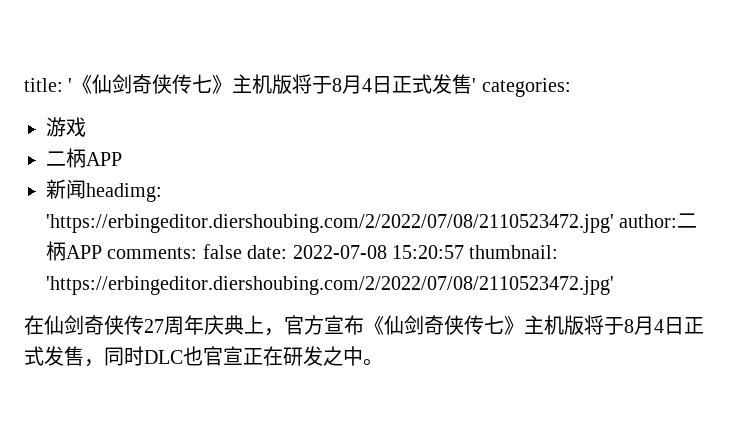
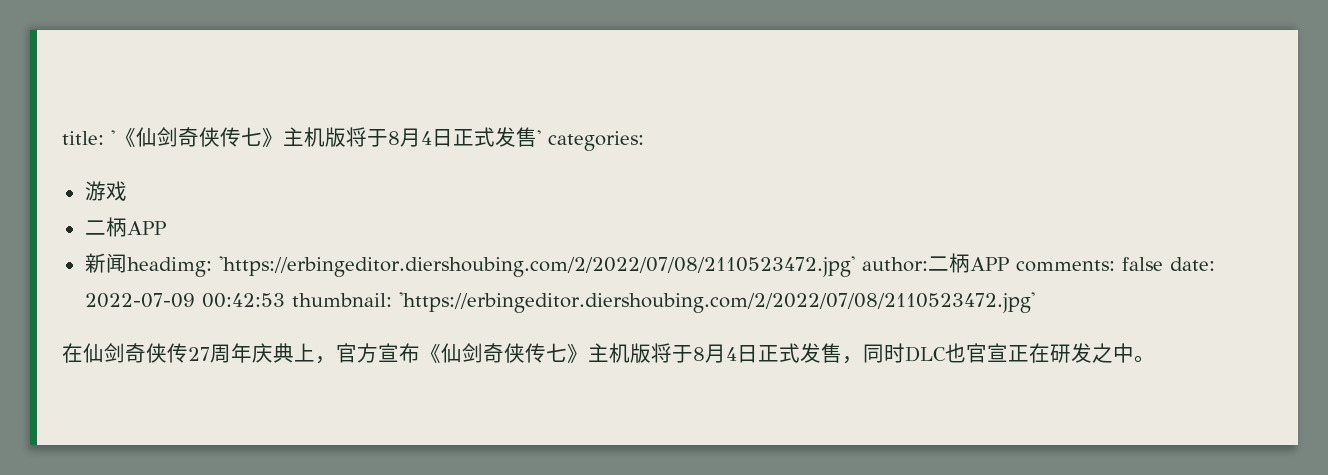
- 新闻headimg: 'https://erbingeditor.diershoubing.com/2/2022/07/08/2110523472.jpg' author:二柄APP comments: false date: 2022-07-08 15:20:57 thumbnail: 'https://erbingeditor.diershoubing.com/2/2022/07/08/2110523472.jpg'
+ 新闻headimg: 'https://erbingeditor.diershoubing.com/2/2022/07/08/2110523472.jpg' author:二柄APP comments: false date: 2022-07-09 00:42:53 thumbnail: 'https://erbingeditor.diershoubing.com/2/2022/07/08/2110523472.jpg'

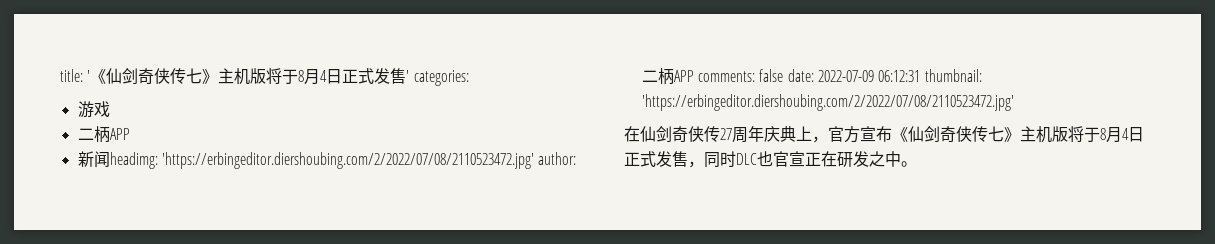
- 新闻headimg: 'https://erbingeditor.diershoubing.com/2/2022/07/08/2110523472.jpg' author:二柄APP comments: false date: 2022-07-09 00:42:53 thumbnail: 'https://erbingeditor.diershoubing.com/2/2022/07/08/2110523472.jpg'
+ 新闻headimg: 'https://erbingeditor.diershoubing.com/2/2022/07/08/2110523472.jpg' author:二柄APP comments: false date: 2022-07-09 06:12:31 thumbnail: 'https://erbingeditor.diershoubing.com/2/2022/07/08/2110523472.jpg'

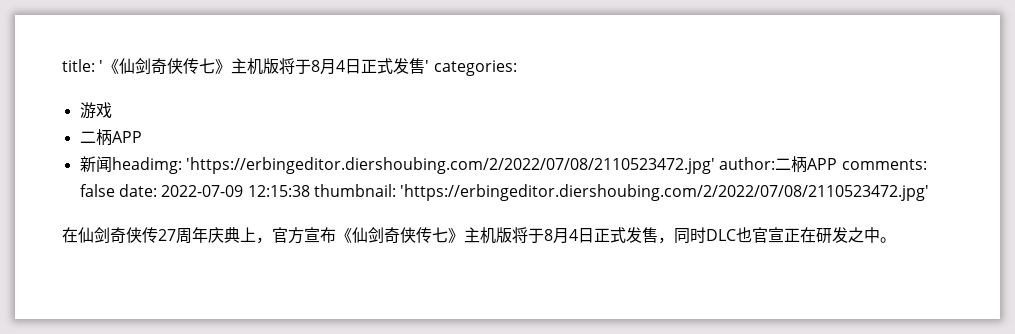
- 新闻headimg: 'https://erbingeditor.diershoubing.com/2/2022/07/08/2110523472.jpg' author:二柄APP comments: false date: 2022-07-09 06:12:31 thumbnail: 'https://erbingeditor.diershoubing.com/2/2022/07/08/2110523472.jpg'
+ 新闻headimg: 'https://erbingeditor.diershoubing.com/2/2022/07/08/2110523472.jpg' author:二柄APP comments: false date: 2022-07-09 12:15:38 thumbnail: 'https://erbingeditor.diershoubing.com/2/2022/07/08/2110523472.jpg'

